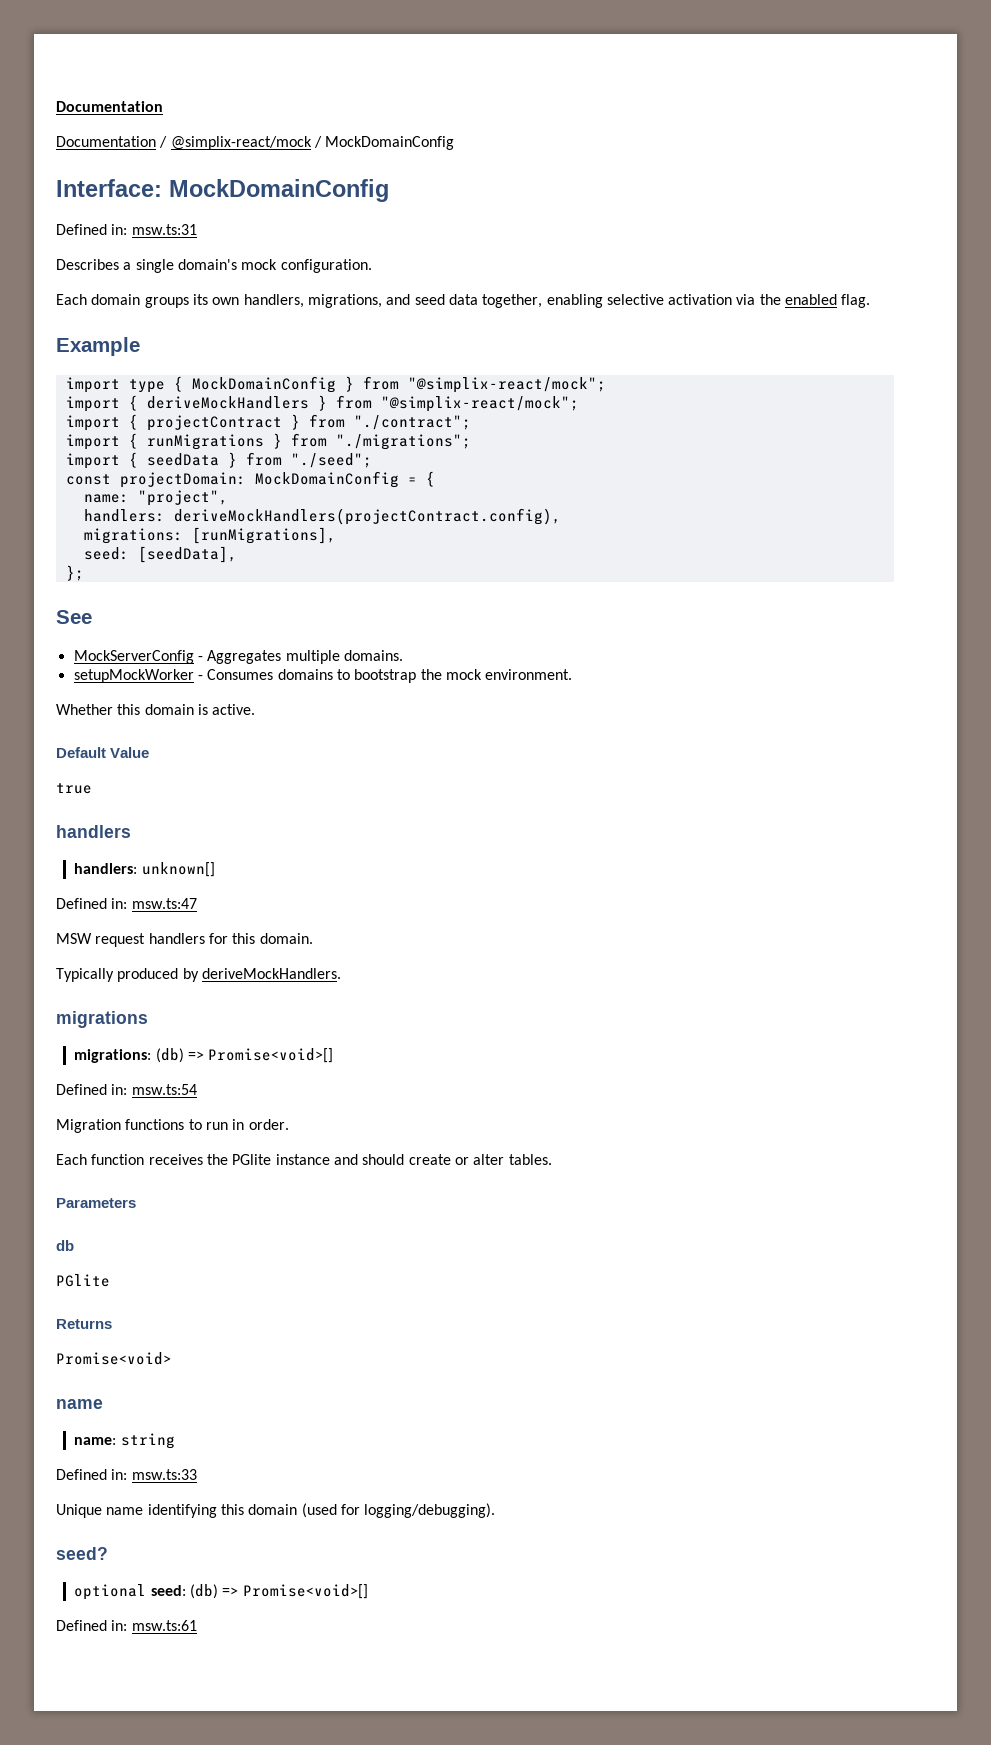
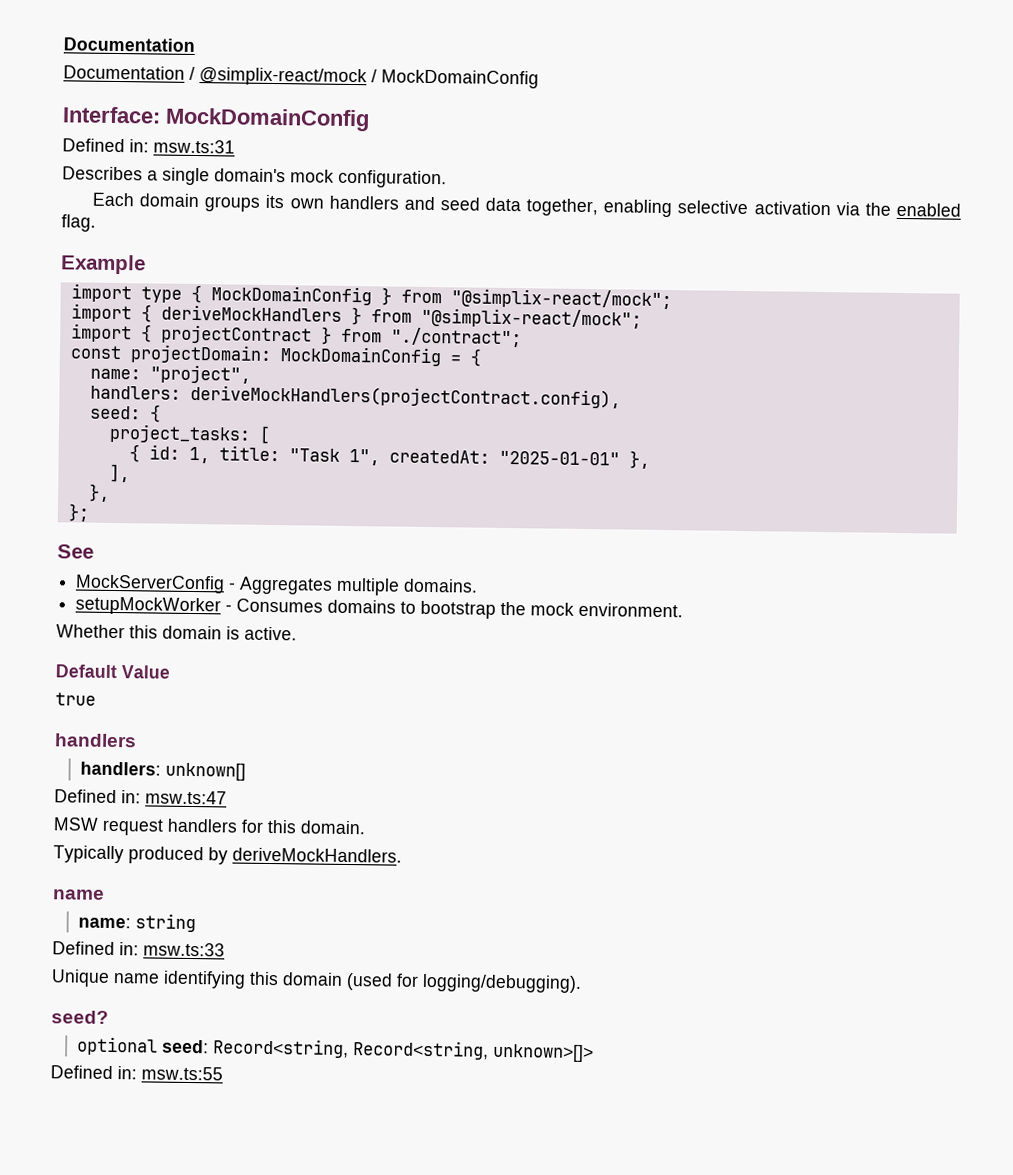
- Each domain groups its own handlers, migrations, and seed data together, enabling selective activation via the enabled flag.
+ Each domain groups its own handlers and seed data together, enabling selective activation via the enabled flag.
- import { runMigrations } from "./migrations";
- import { seedData } from "./seed";
- migrations: [runMigrations],
- seed: [seedData],
+ seed: {
+ project_tasks: [
+ { id: 1, title: "Task 1", createdAt: "2025-01-01" },
+ ],
+ },
- migrations
- migrations: (db) => Promise<void>[]
- Defined in: msw.ts:54
- Migration functions to run in order.
- Each function receives the PGlite instance and should create or alter tables.
- Parameters
- db
- PGlite
- Returns
- Promise<void>
- optional seed: (db) => Promise<void>[]
- Defined in: msw.ts:61
+ optional seed: Record<string, Record<string, unknown>[]>
+ Defined in: msw.ts:55

